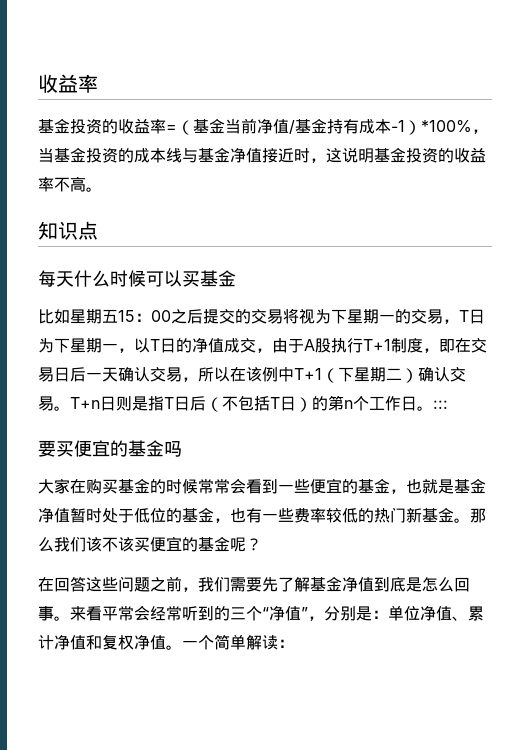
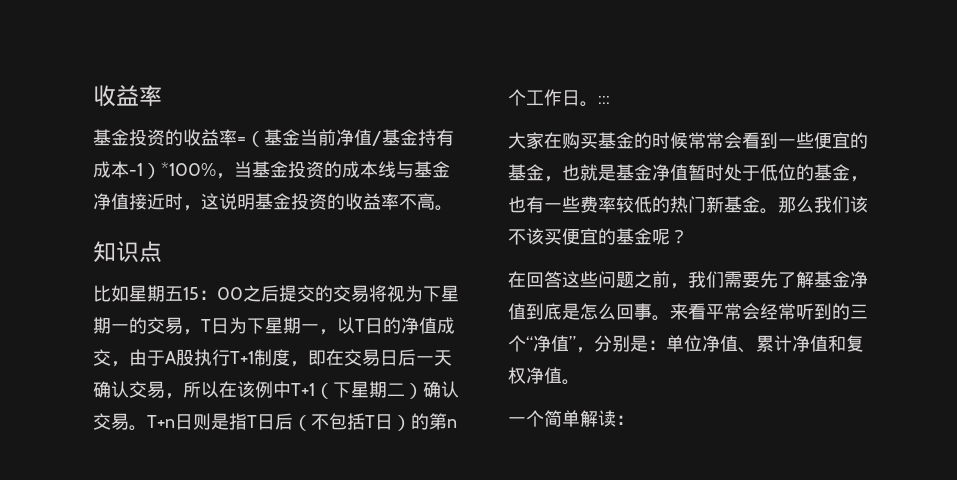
- 每天什么时候可以买基金
- 要买便宜的基金吗
- 来看平常会经常听到的三个“净值”，分别是：单位净值、累计净值和复权净值。一个简单解读：
+ 来看平常会经常听到的三个“净值”，分别是：单位净值、累计净值和复权净值。
+ 一个简单解读：

